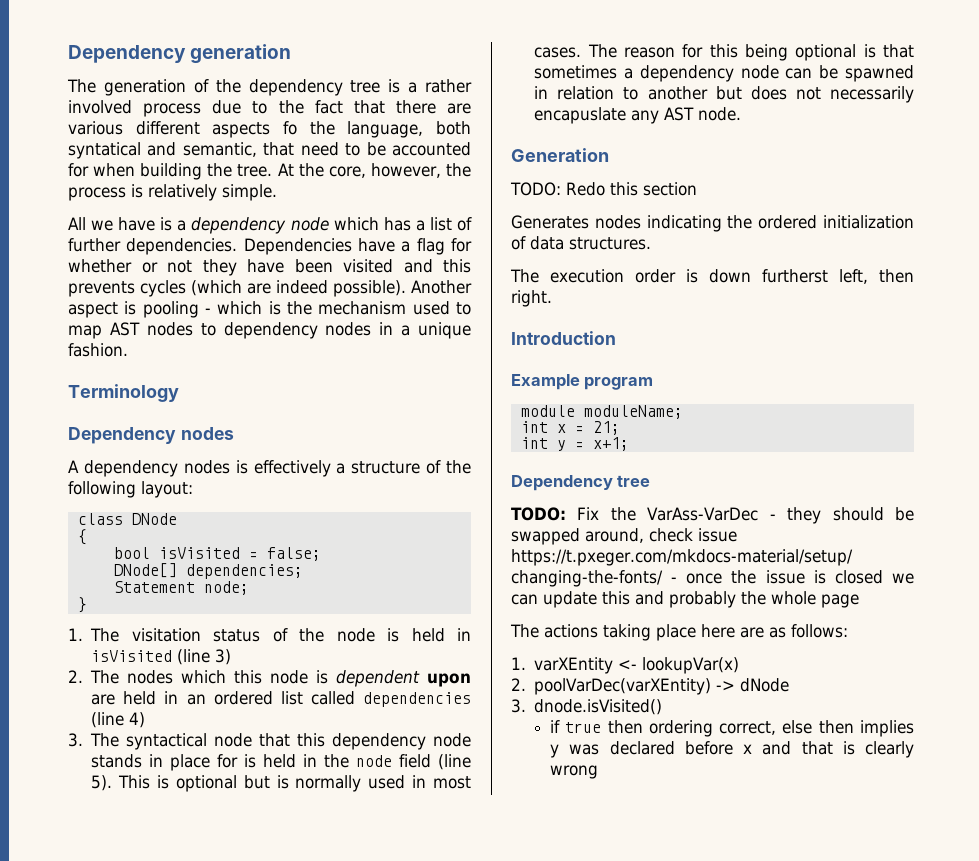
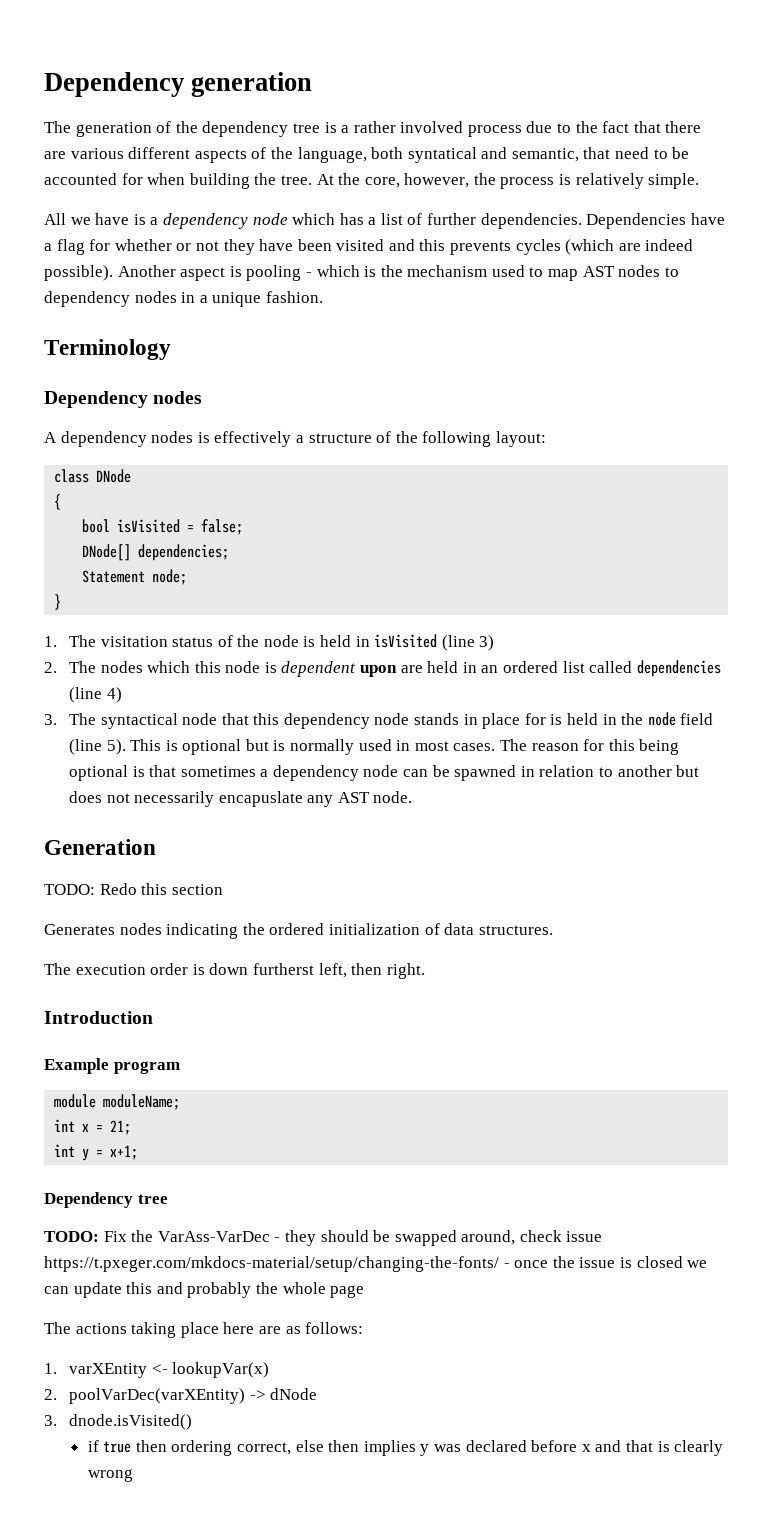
- The generation of the dependency tree is a rather involved process due to the fact that there are various different aspects fo the language, both syntatical and semantic, that need to be accounted for when building the tree.
+ The generation of the dependency tree is a rather involved process due to the fact that there are various different aspects of the language, both syntatical and semantic, that need to be accounted for when building the tree.

